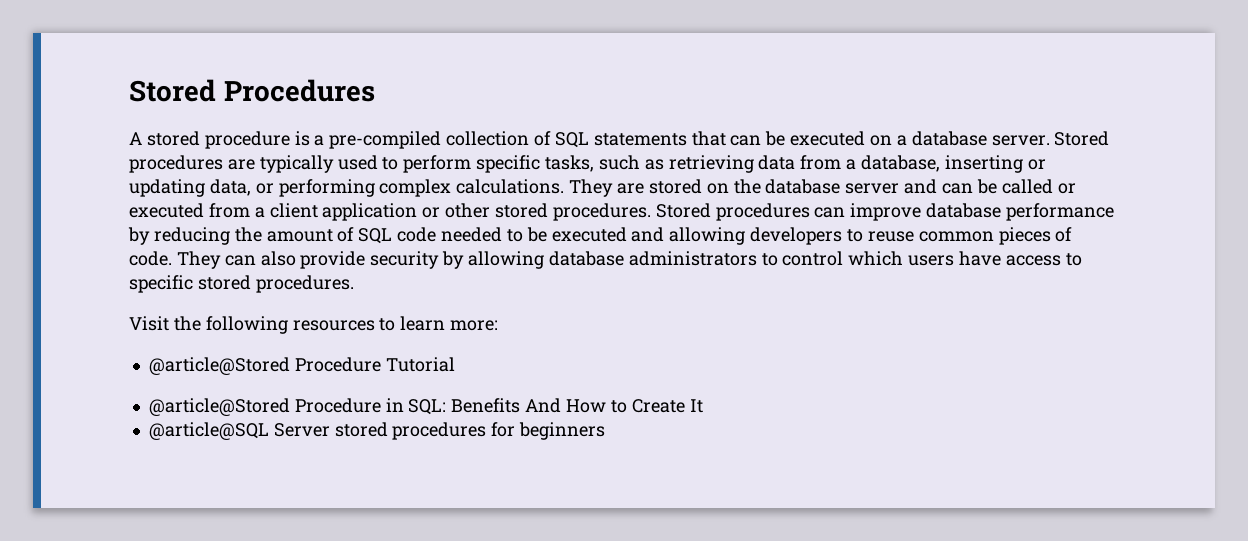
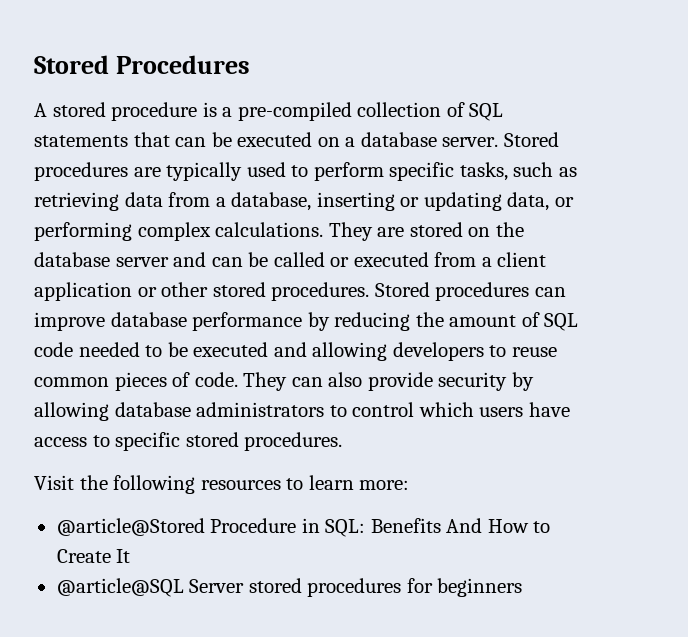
- @article@Stored Procedure Tutorial

